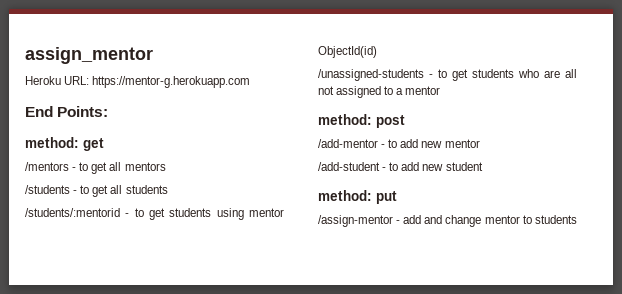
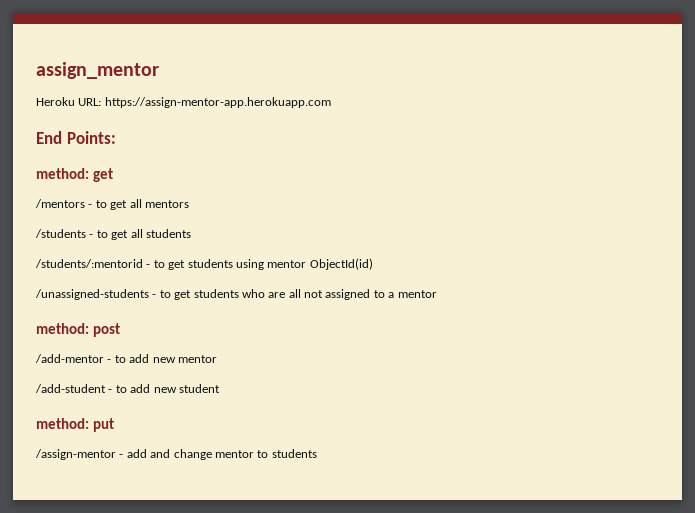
- Heroku URL: https://mentor-g.herokuapp.com
+ Heroku URL: https://assign-mentor-app.herokuapp.com

